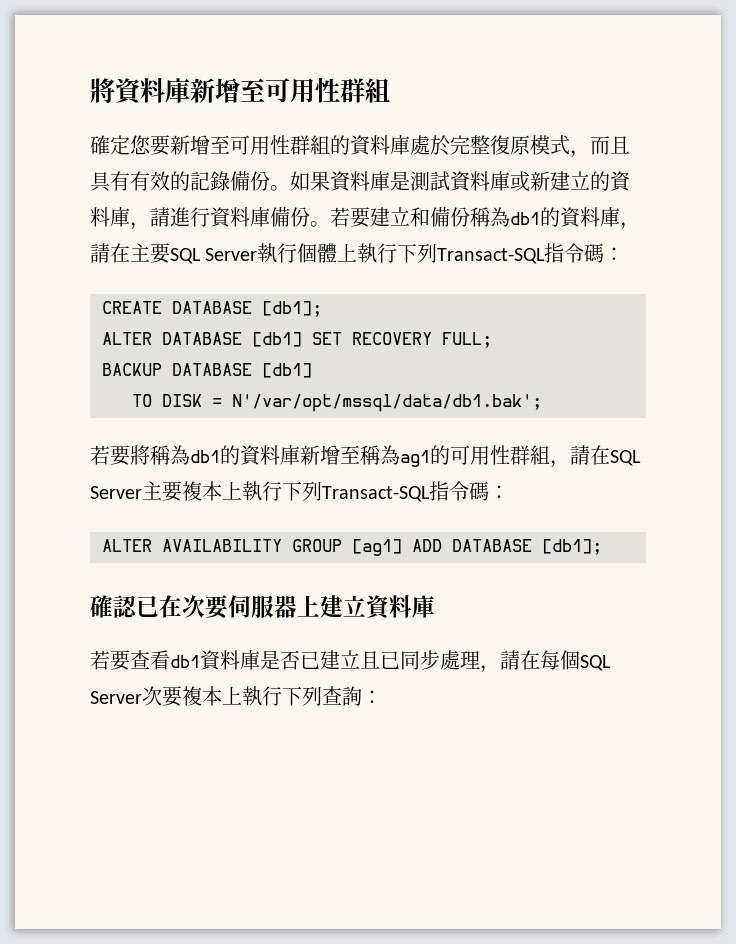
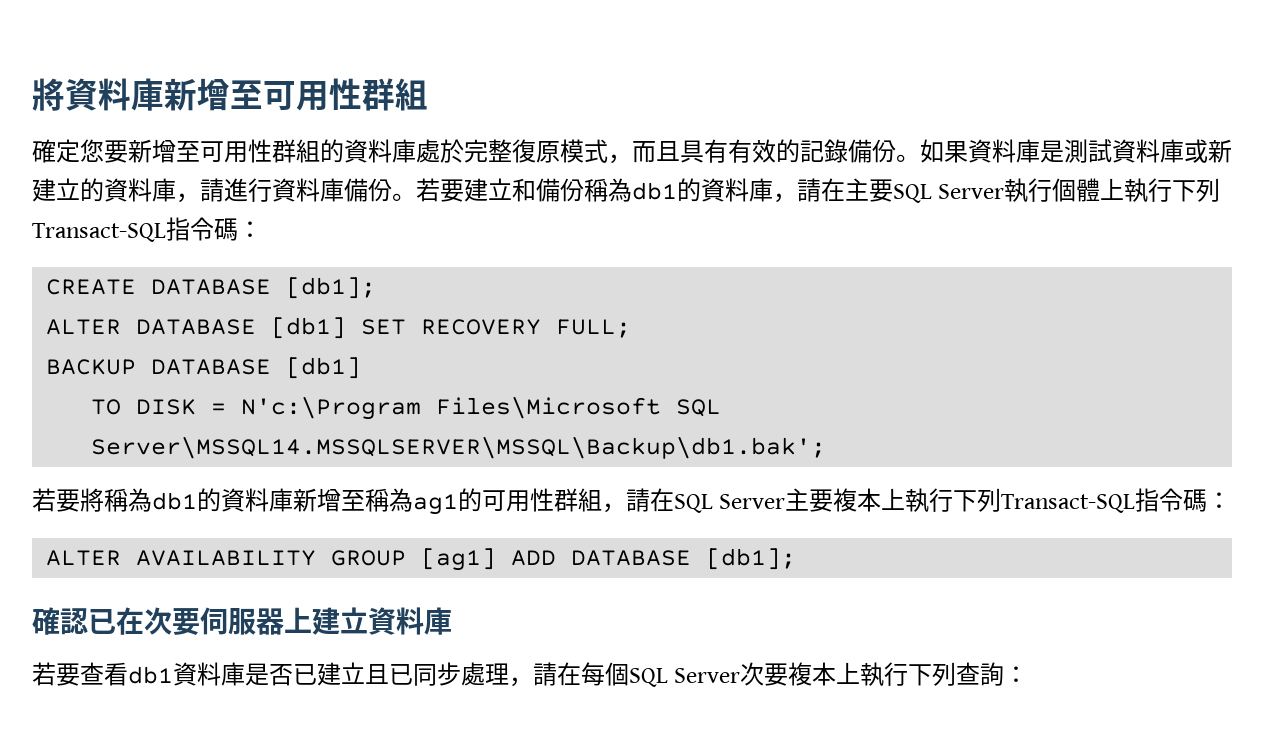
- TO DISK = N'/var/opt/mssql/data/db1.bak';
+ TO DISK = N'c:\Program Files\Microsoft SQL Server\MSSQL14.MSSQLSERVER\MSSQL\Backup\db1.bak';

